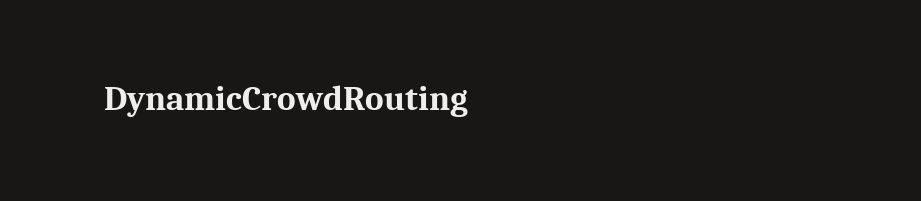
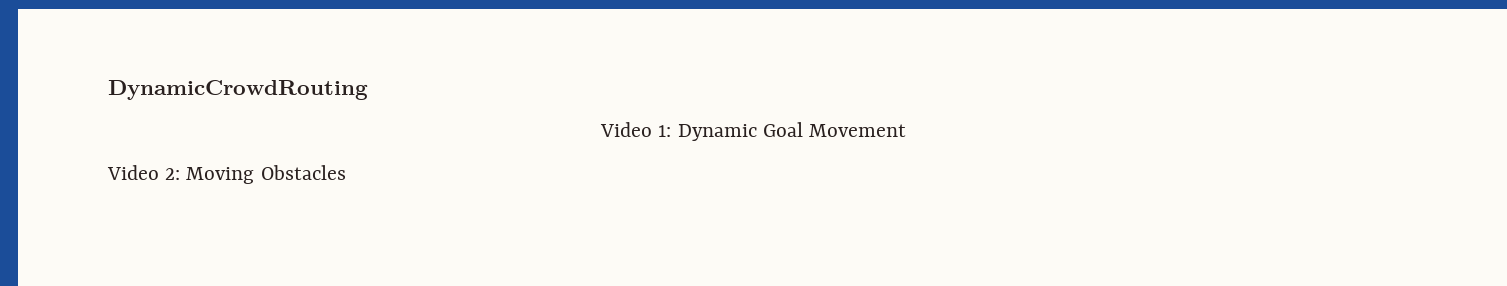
+ Video 1: Dynamic Goal Movement
+ Video 2: Moving Obstacles

